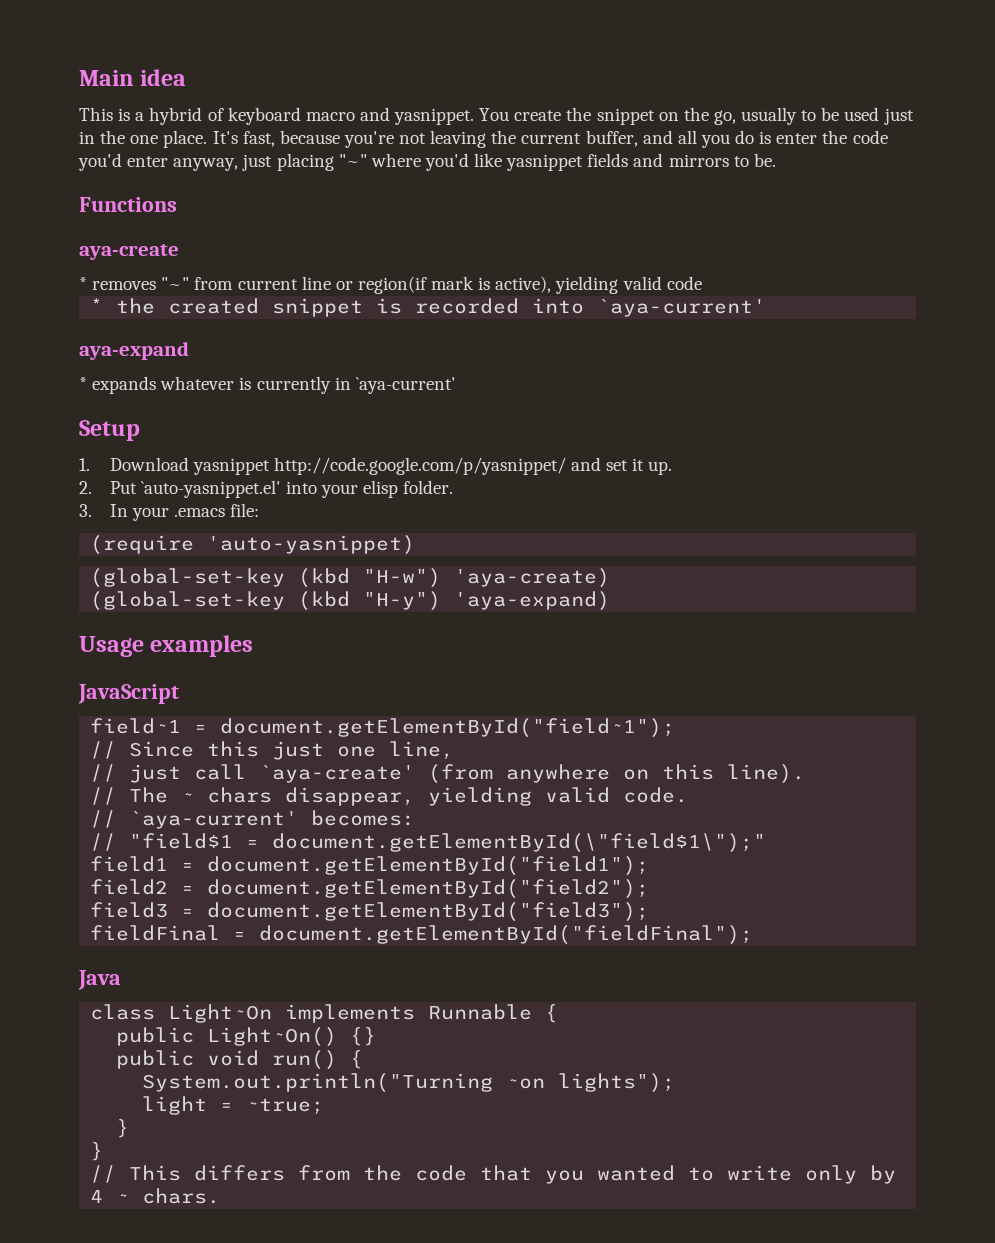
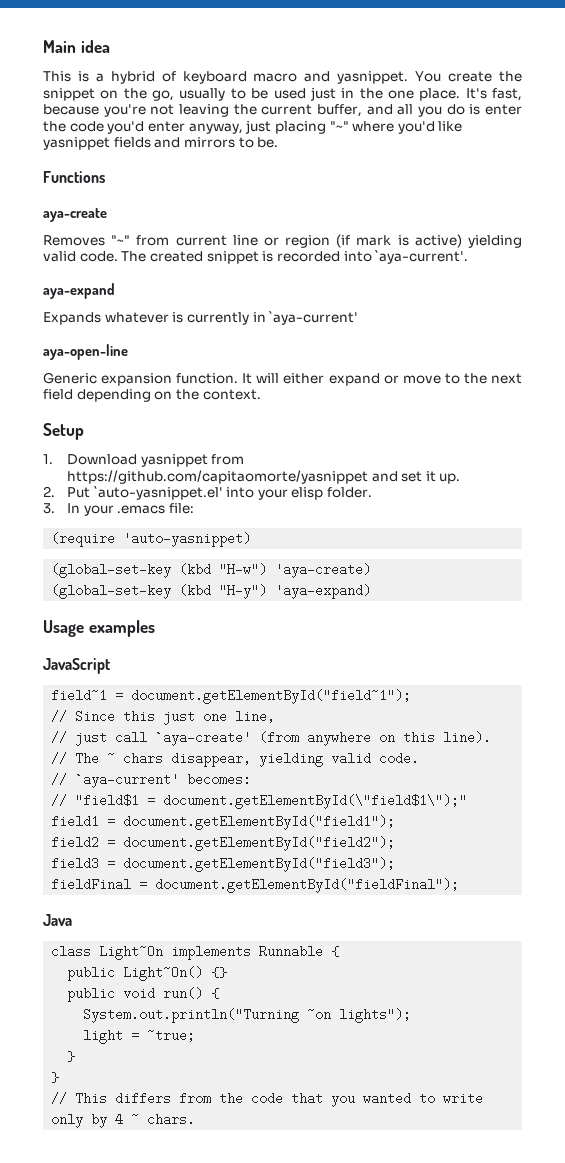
- * removes "~" from current line or region(if mark is active), yielding valid code
- * the created snippet is recorded into `aya-current'
+ Removes "~" from current line or region (if mark is active) yielding valid code. The created snippet is recorded into `aya-current'.
- * expands whatever is currently in `aya-current'
+ Expands whatever is currently in `aya-current'
+ aya-open-line
+ Generic expansion function. It will either expand or move to the next field depending on the context.
- 1. Download yasnippet http://code.google.com/p/yasnippet/ and set it up.
+ 1. Download yasnippet from https://github.com/capitaomorte/yasnippet and set it up.

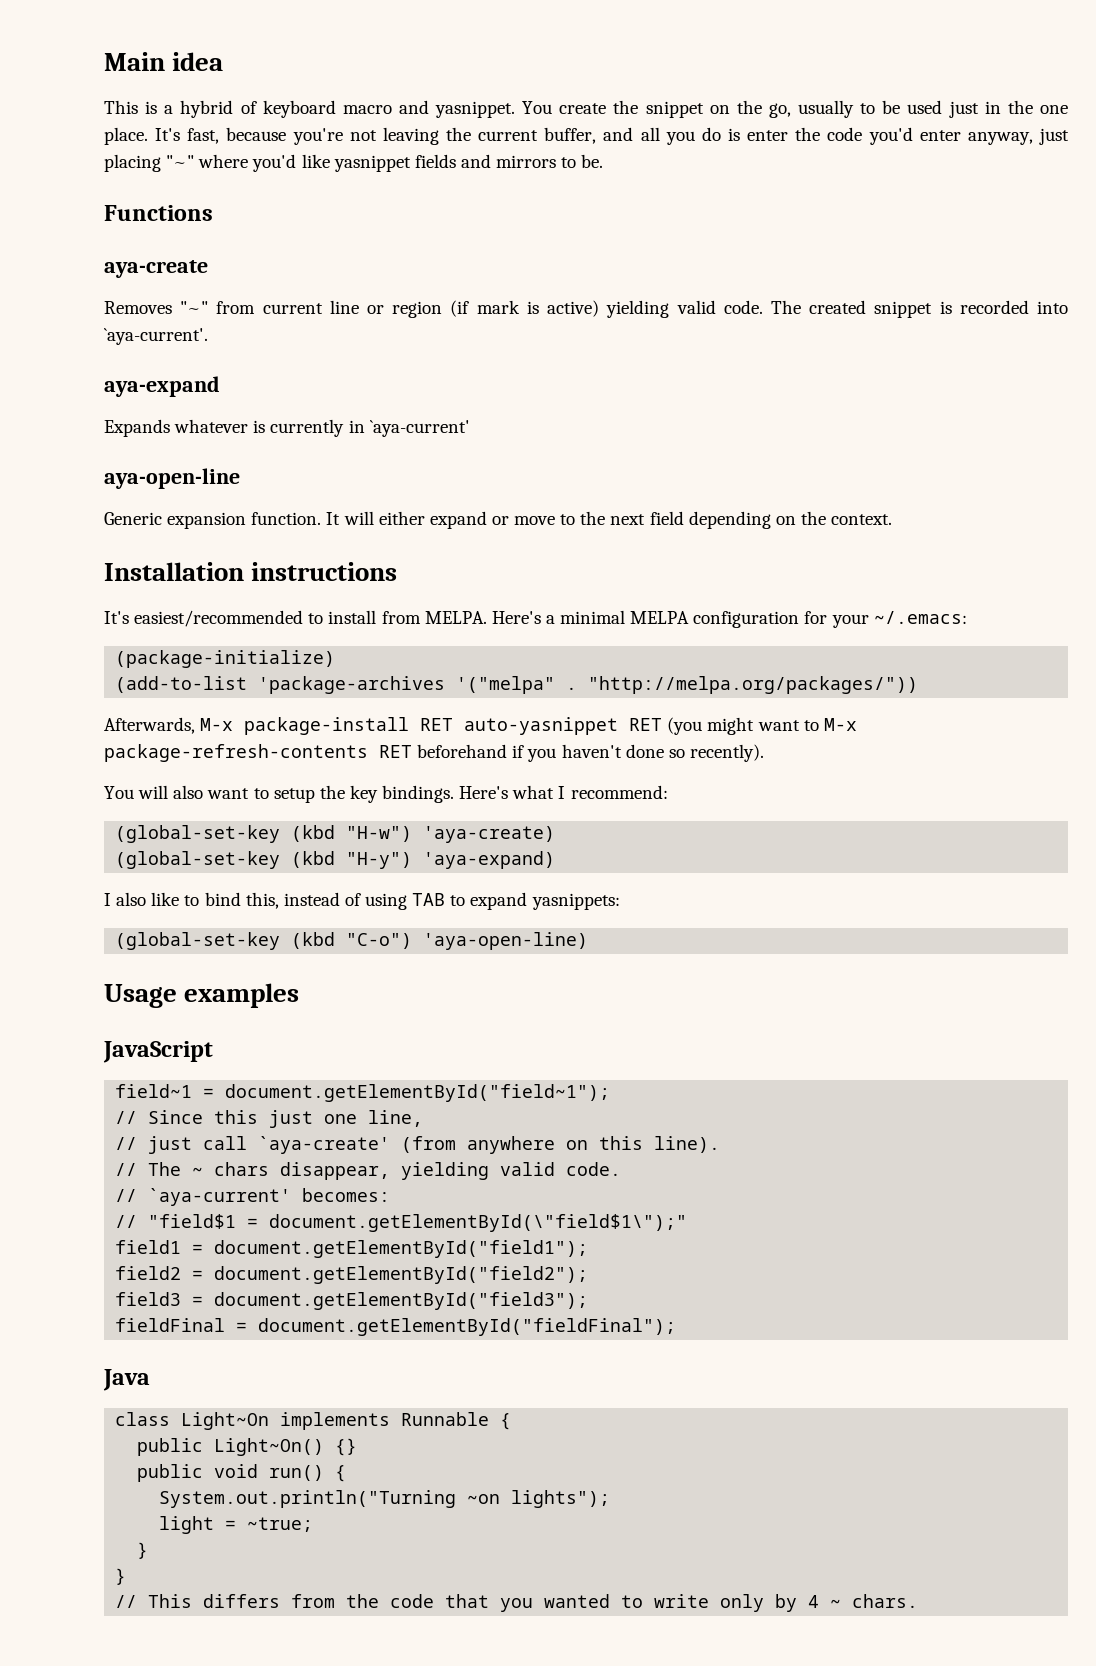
- Setup
- 1. Download yasnippet from https://github.com/capitaomorte/yasnippet and set it up.
- 2. Put `auto-yasnippet.el' into your elisp folder.
- 3. In your .emacs file:
- (require 'auto-yasnippet)
+ Installation instructions
+ It's easiest/recommended to install from MELPA. Here's a minimal MELPA configuration for your ~/.emacs:
+ (package-initialize)
+ (add-to-list 'package-archives '("melpa" . "http://melpa.org/packages/"))
+ Afterwards, M-x package-install RET auto-yasnippet RET (you might want to M-x package-refresh-contents RET beforehand if you haven't done so recently).
+ You will also want to setup the key bindings. Here's what I recommend:
+ I also like to bind this, instead of using TAB to expand yasnippets:
+ (global-set-key (kbd "C-o") 'aya-open-line)

